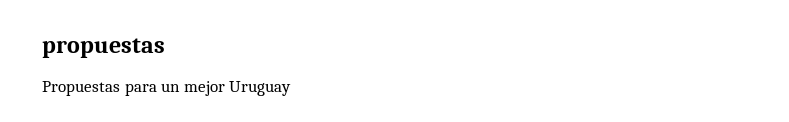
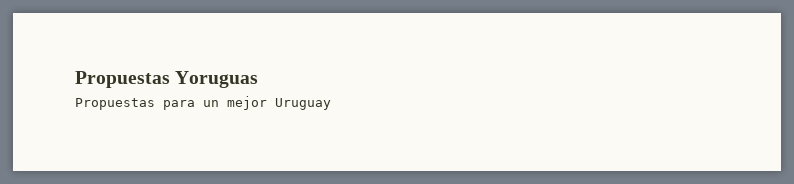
- propuestas
+ Propuestas Yoruguas

